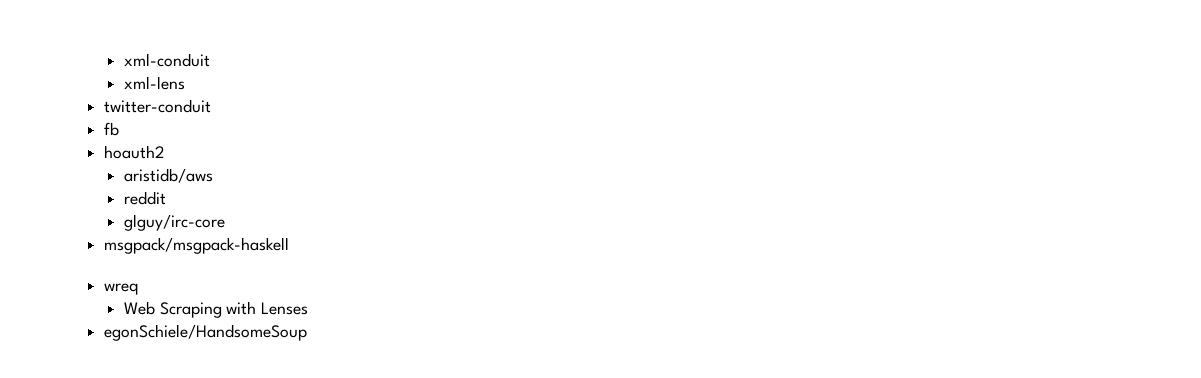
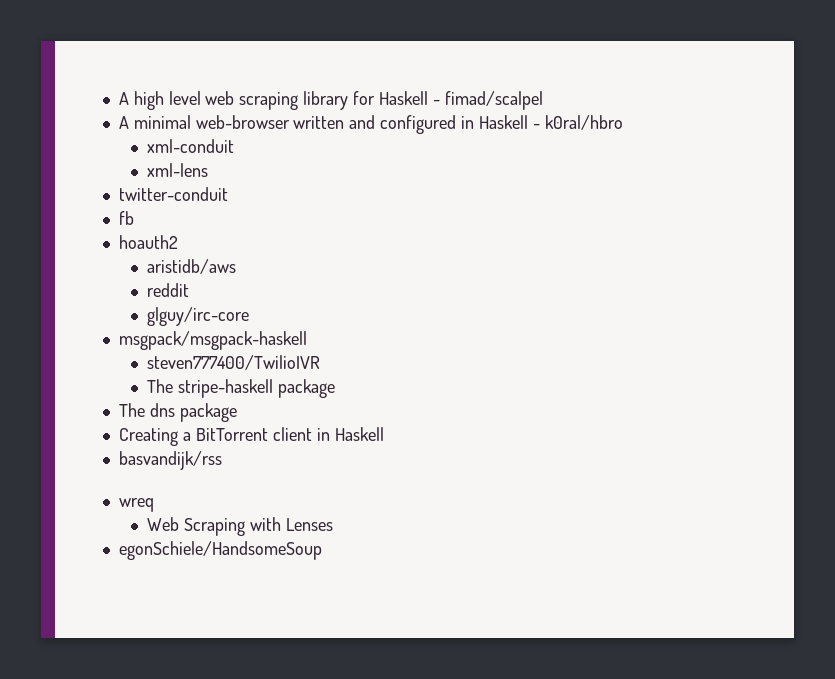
+ A high level web scraping library for Haskell - fimad/scalpel
+ A minimal web-browser written and configured in Haskell - k0ral/hbro
+ steven777400/TwilioIVR
+ The stripe-haskell package
+ The dns package
+ Creating a BitTorrent client in Haskell
+ basvandijk/rss

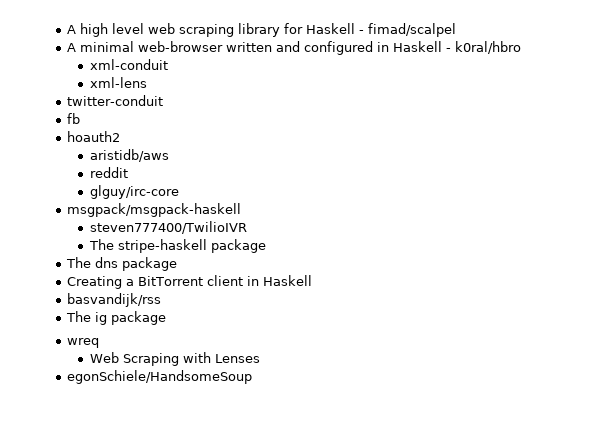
+ The ig package

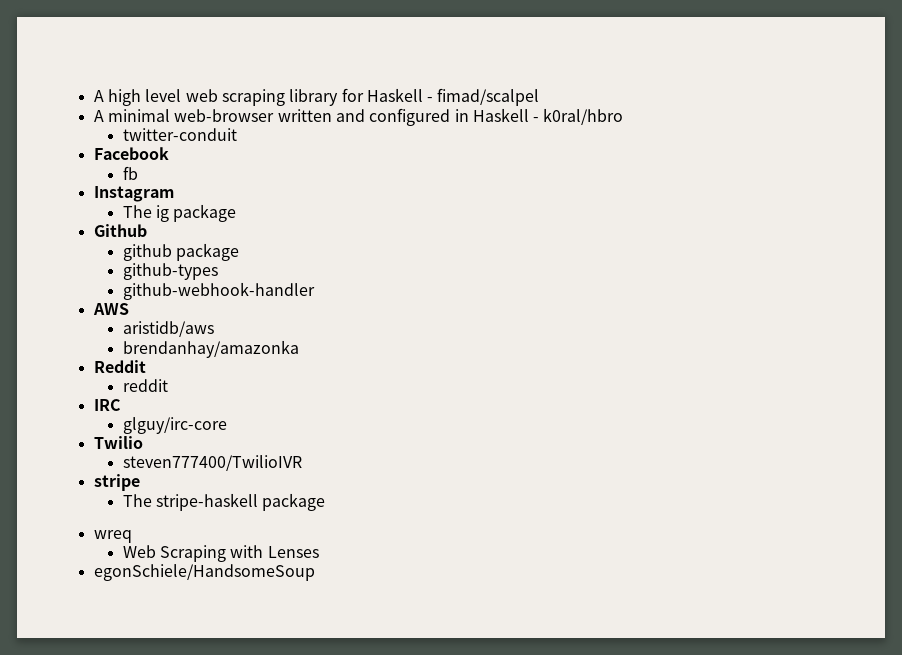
- xml-conduit
- xml-lens
  twitter-conduit
+ Facebook
  fb
- hoauth2
+ Instagram
+ The ig package
+ Github
+ github package
+ github-types
+ github-webhook-handler
+ AWS
+ brendanhay/amazonka
+ Reddit
+ IRC
- msgpack/msgpack-haskell
+ Twilio
+ stripe
- The dns package
- Creating a BitTorrent client in Haskell
- basvandijk/rss
- The ig package

